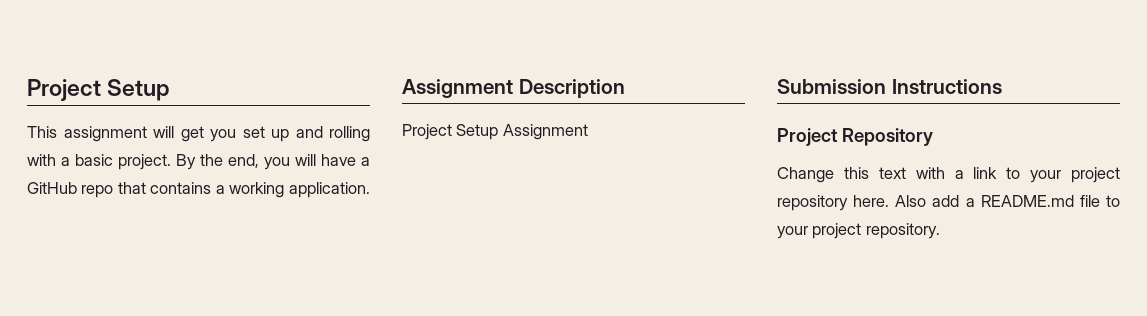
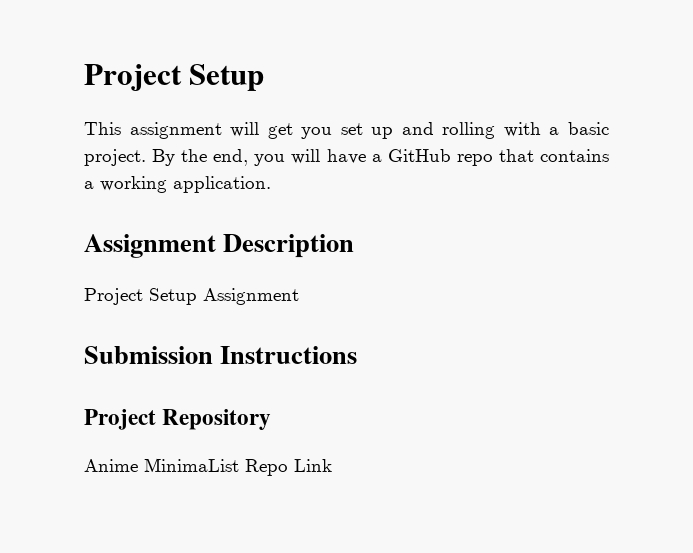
- Change this text with a link to your project repository here. Also add a README.md file to your project repository.
+ Anime MinimaList Repo Link

